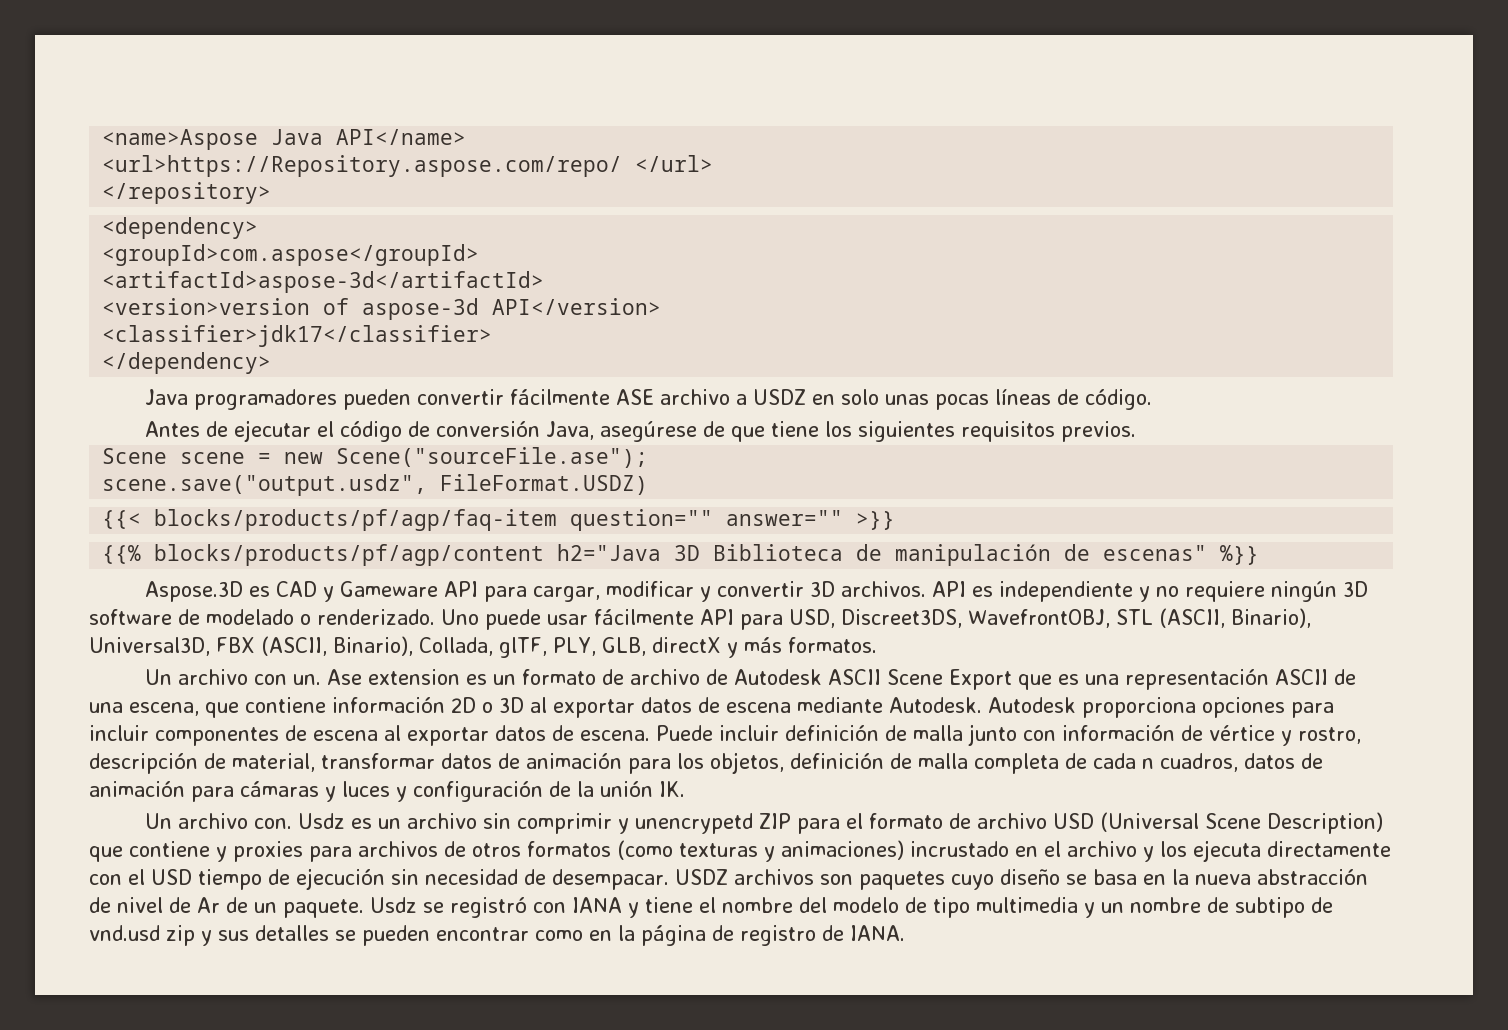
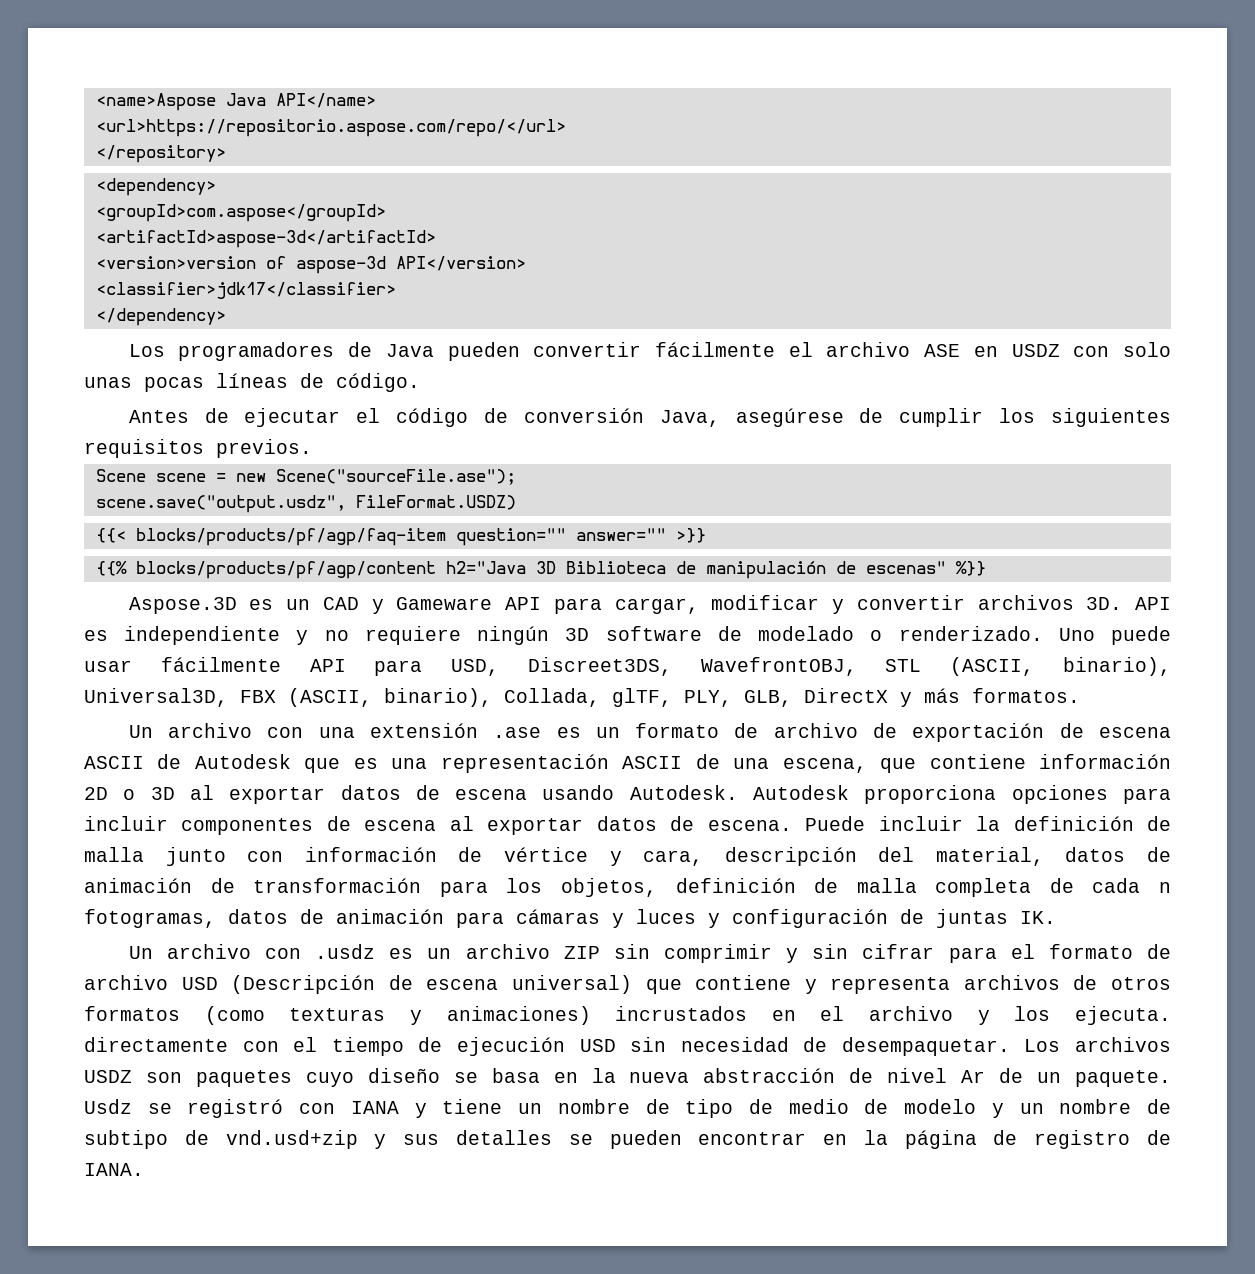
- <url>https://Repository.aspose.com/repo/ </url>
+ <url>https://repositorio.aspose.com/repo/</url>
- Java programadores pueden convertir fácilmente ASE archivo a USDZ en solo unas pocas líneas de código.
+ Los programadores de Java pueden convertir fácilmente el archivo ASE en USDZ con solo unas pocas líneas de código.
- Antes de ejecutar el código de conversión Java, asegúrese de que tiene los siguientes requisitos previos.
+ Antes de ejecutar el código de conversión Java, asegúrese de cumplir los siguientes requisitos previos.
- Aspose.3D es CAD y Gameware API para cargar, modificar y convertir 3D archivos.
+ Aspose.3D es un CAD y Gameware API para cargar, modificar y convertir archivos 3D.
- Uno puede usar fácilmente API para USD, Discreet3DS, WavefrontOBJ, STL (ASCII, Binario), Universal3D, FBX (ASCII, Binario), Collada, glTF, PLY, GLB, directX y más formatos.
+ Uno puede usar fácilmente API para USD, Discreet3DS, WavefrontOBJ, STL (ASCII, binario), Universal3D, FBX (ASCII, binario), Collada, glTF, PLY, GLB, DirectX y más formatos.
- Un archivo con un. Ase extension es un formato de archivo de Autodesk ASCII Scene Export que es una representación ASCII de una escena, que contiene información 2D o 3D al exportar datos de escena mediante Autodesk.
+ Un archivo con una extensión .ase es un formato de archivo de exportación de escena ASCII de Autodesk que es una representación ASCII de una escena, que contiene información 2D o 3D al exportar datos de escena usando Autodesk.
- Puede incluir definición de malla junto con información de vértice y rostro, descripción de material, transformar datos de animación para los objetos, definición de malla completa de cada n cuadros, datos de animación para cámaras y luces y configuración de la unión IK.
+ Puede incluir la definición de malla junto con información de vértice y cara, descripción del material, datos de animación de transformación para los objetos, definición de malla completa de cada n fotogramas, datos de animación para cámaras y luces y configuración de juntas IK.
- Un archivo con. Usdz es un archivo sin comprimir y unencrypetd ZIP para el formato de archivo USD (Universal Scene Description) que contiene y proxies para archivos de otros formatos (como texturas y animaciones) incrustado en el archivo y los ejecuta directamente con el USD tiempo de ejecución sin necesidad de desempacar. USDZ archivos son paquetes cuyo diseño se basa en la nueva abstracción de nivel de Ar de un paquete.
+ Un archivo con .usdz es un archivo ZIP sin comprimir y sin cifrar para el formato de archivo USD (Descripción de escena universal) que contiene y representa archivos de otros formatos (como texturas y animaciones) incrustados en el archivo y los ejecuta. directamente con el tiempo de ejecución USD sin necesidad de desempaquetar. Los archivos USDZ son paquetes cuyo diseño se basa en la nueva abstracción de nivel Ar de un paquete.
- Usdz se registró con IANA y tiene el nombre del modelo de tipo multimedia y un nombre de subtipo de vnd.usd zip y sus detalles se pueden encontrar como en la página de registro de IANA.
+ Usdz se registró con IANA y tiene un nombre de tipo de medio de modelo y un nombre de subtipo de vnd.usd+zip y sus detalles se pueden encontrar en la página de registro de IANA.

